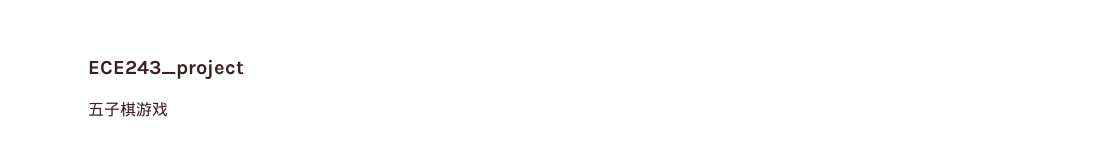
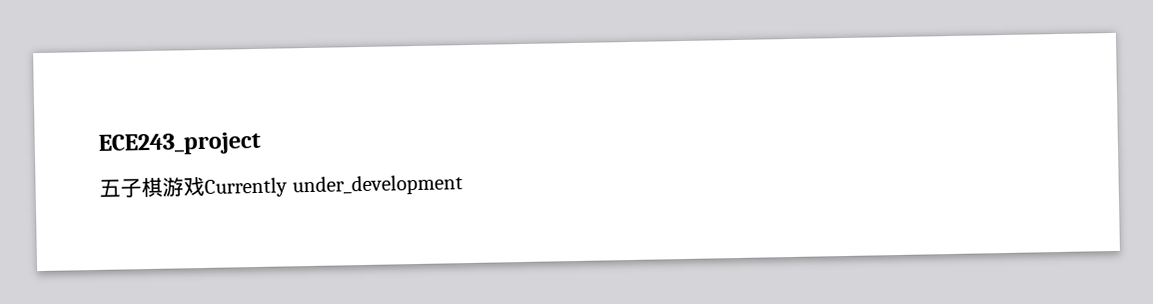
- 五子棋游戏
+ 五子棋游戏Currently under_development

